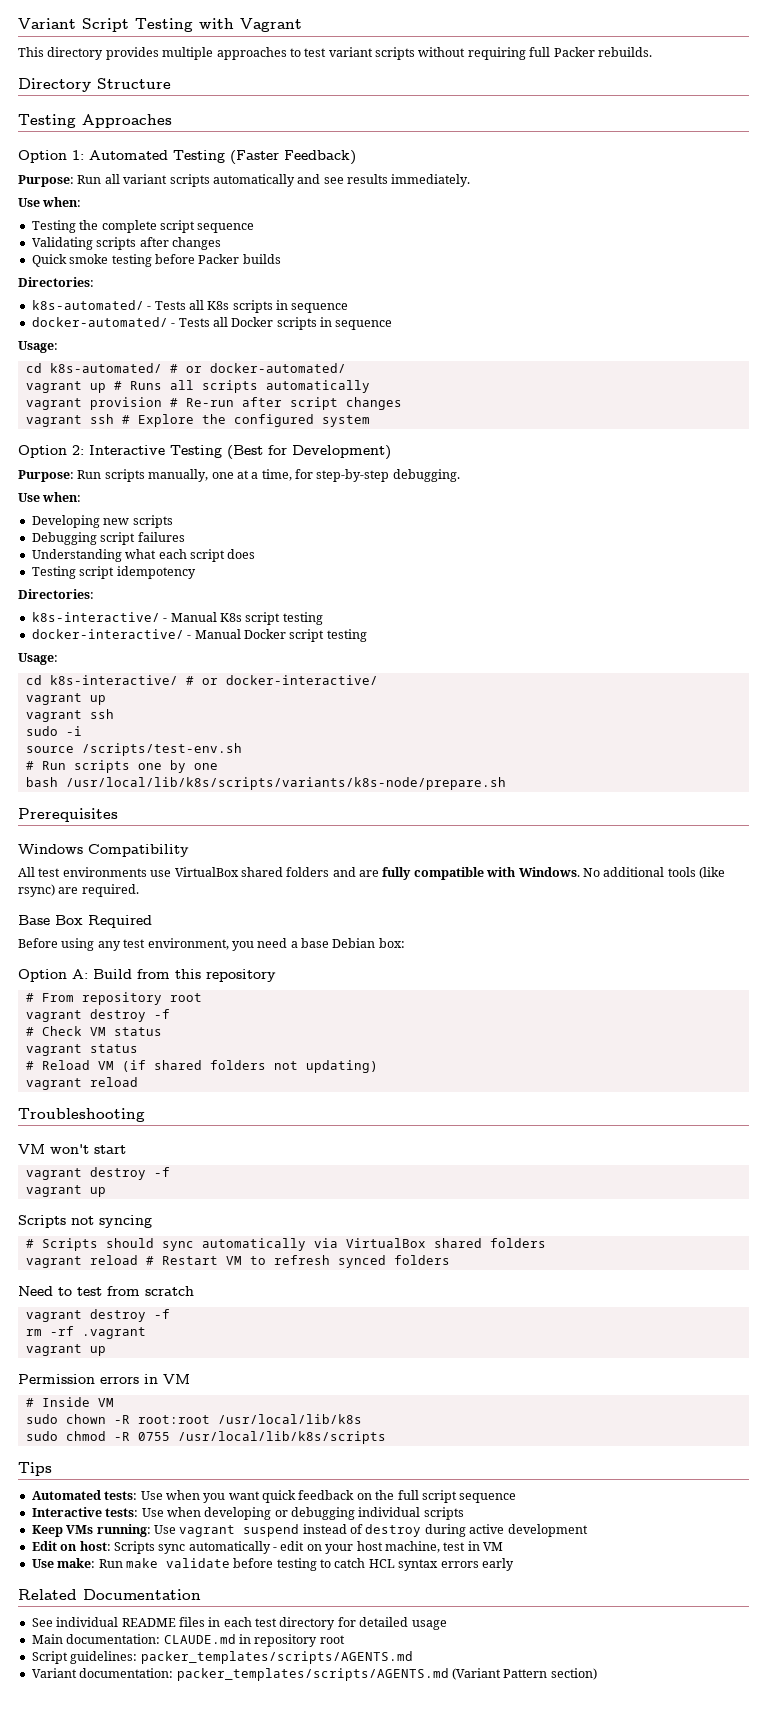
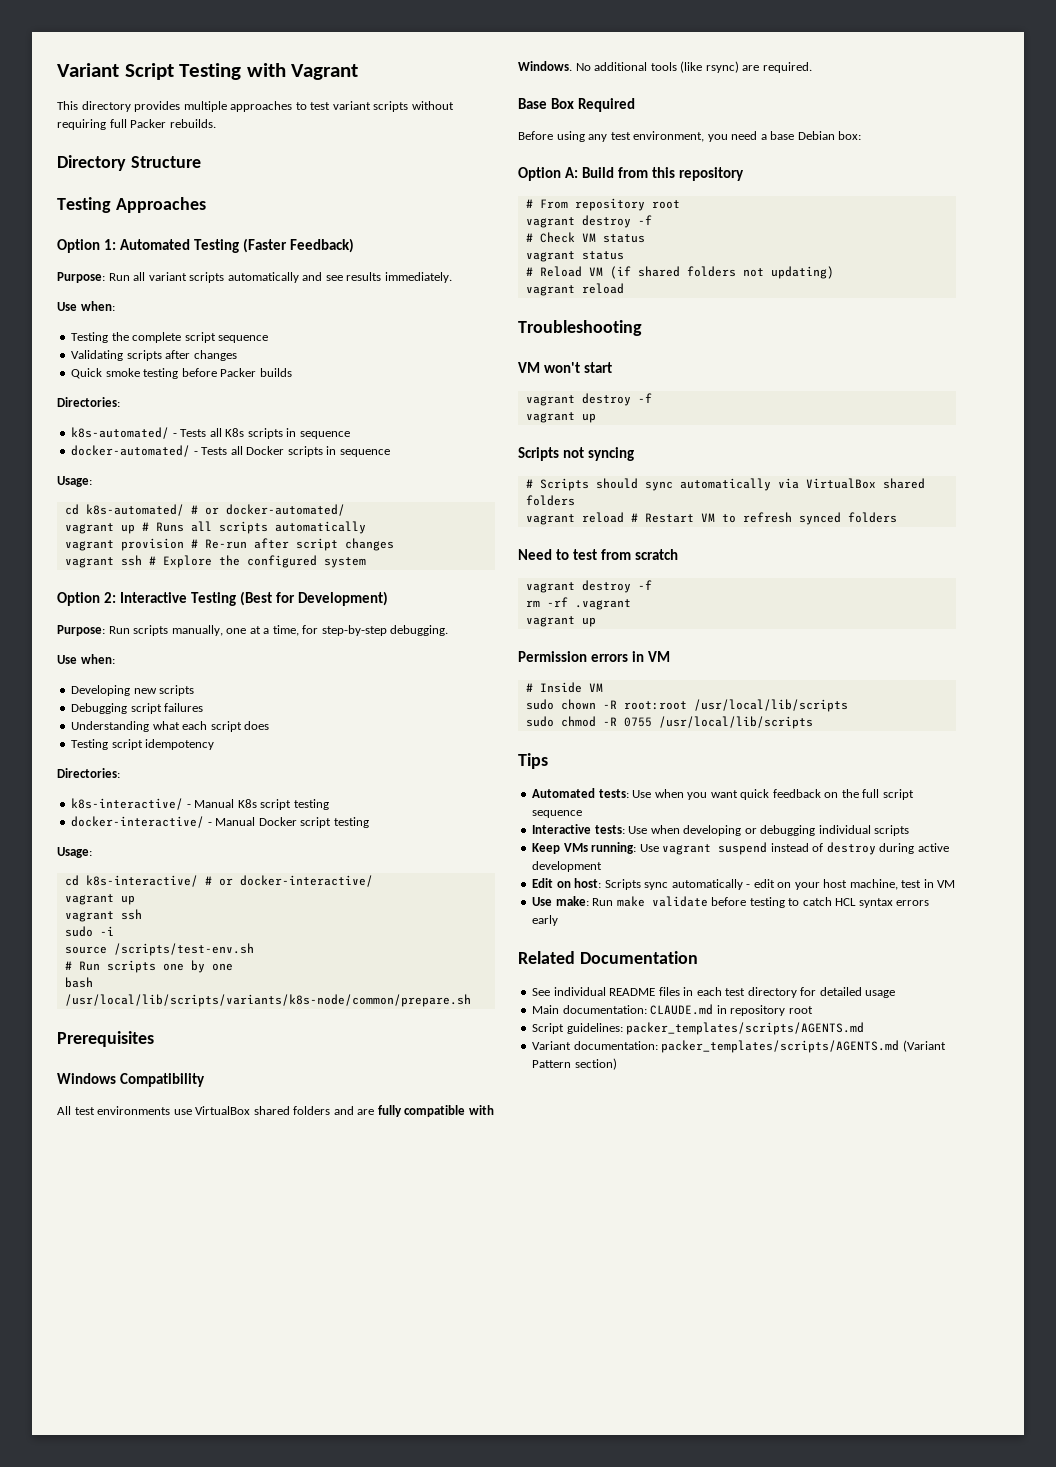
- bash /usr/local/lib/k8s/scripts/variants/k8s-node/prepare.sh
+ bash /usr/local/lib/scripts/variants/k8s-node/common/prepare.sh
- sudo chown -R root:root /usr/local/lib/k8s
+ sudo chown -R root:root /usr/local/lib/scripts
- sudo chmod -R 0755 /usr/local/lib/k8s/scripts
+ sudo chmod -R 0755 /usr/local/lib/scripts

